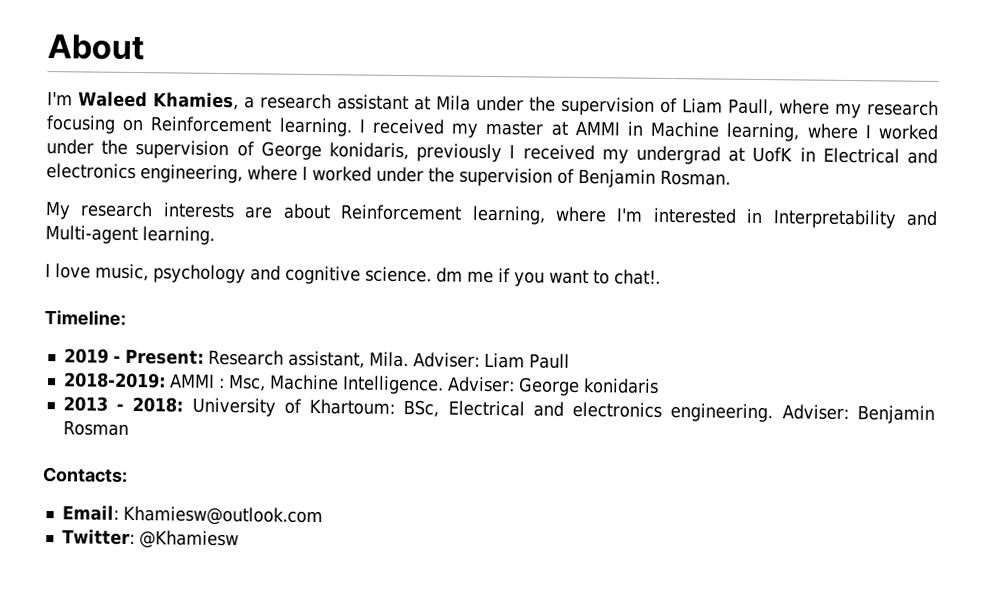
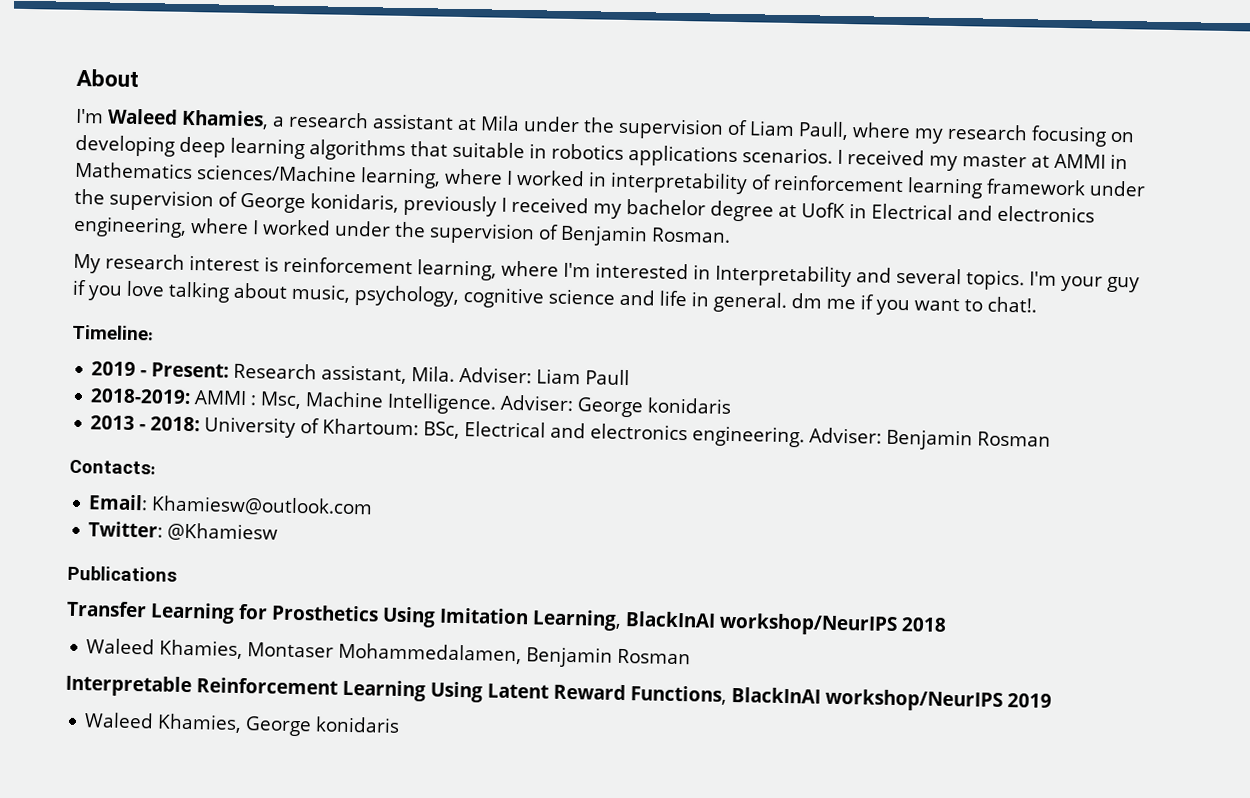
- I'm Waleed Khamies, a research assistant at Mila under the supervision of Liam Paull, where my research focusing on Reinforcement learning.
+ I'm Waleed Khamies, a research assistant at Mila under the supervision of Liam Paull, where my research focusing on developing deep learning algorithms that suitable in robotics applications scenarios.
- I received my master at AMMI in Machine learning, where I worked under the supervision of George konidaris, previously I received my undergrad at UofK in Electrical and electronics engineering, where I worked under the supervision of Benjamin Rosman.
+ I received my master at AMMI in Mathematics sciences/Machine learning, where I worked in interpretability of reinforcement learning framework under the supervision of George konidaris, previously I received my bachelor degree at UofK in Electrical and electronics engineering, where I worked under the supervision of Benjamin Rosman.
- My research interests are about Reinforcement learning, where I'm interested in Interpretability and Multi-agent learning.
- I love music, psychology and cognitive science. dm me if you want to chat!.
+ My research interest is reinforcement learning, where I'm interested in Interpretability and several topics. I'm your guy if you love talking about music, psychology, cognitive science and life in general. dm me if you want to chat!.
+ Publications
+ Transfer Learning for Prosthetics Using Imitation Learning, BlackInAI workshop/NeurIPS 2018
+ Waleed Khamies, Montaser Mohammedalamen, Benjamin Rosman
+ Interpretable Reinforcement Learning Using Latent Reward Functions, BlackInAI workshop/NeurIPS 2019
+ Waleed Khamies, George konidaris

